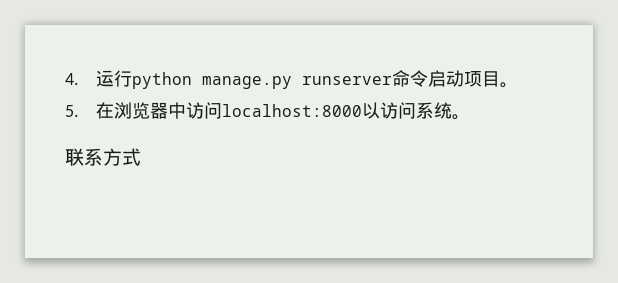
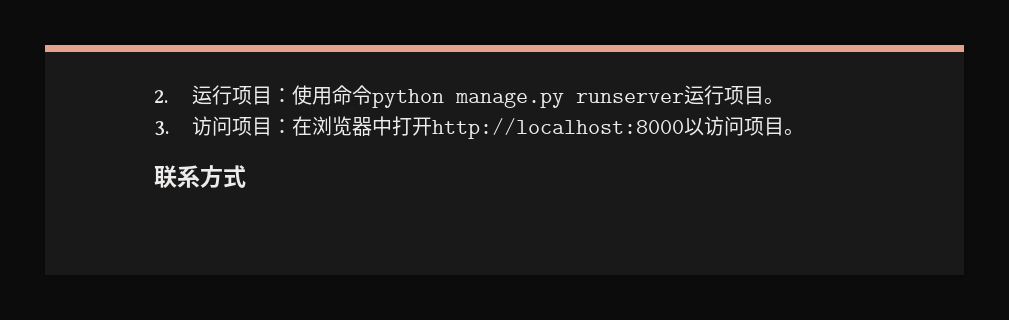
- 4.运行python manage.py runserver命令启动项目。
- 5.在浏览器中访问localhost:8000以访问系统。
+ 2.运行项目：使用命令python manage.py runserver运行项目。
+ 3.访问项目：在浏览器中打开http://localhost:8000以访问项目。

